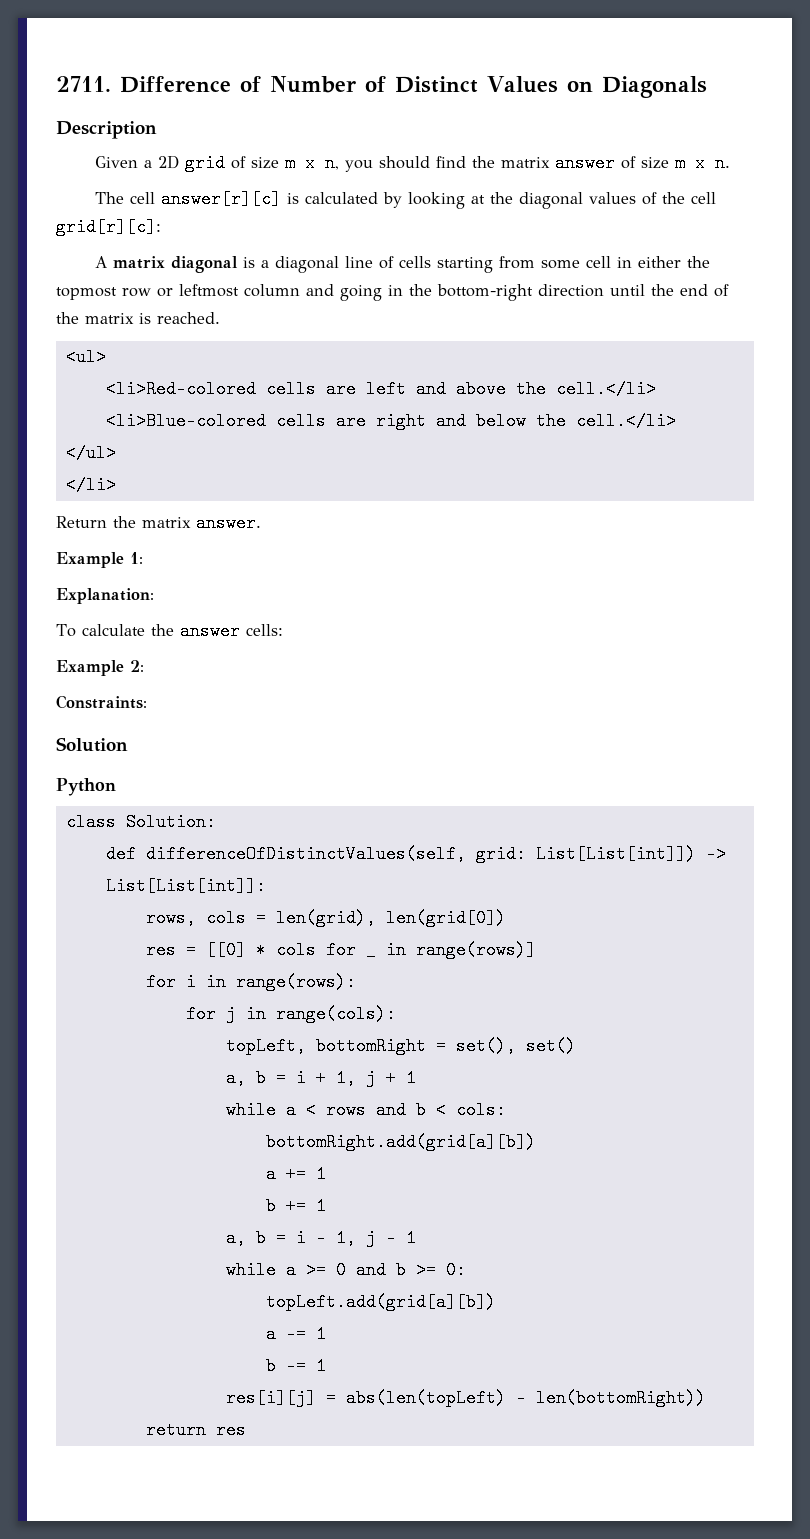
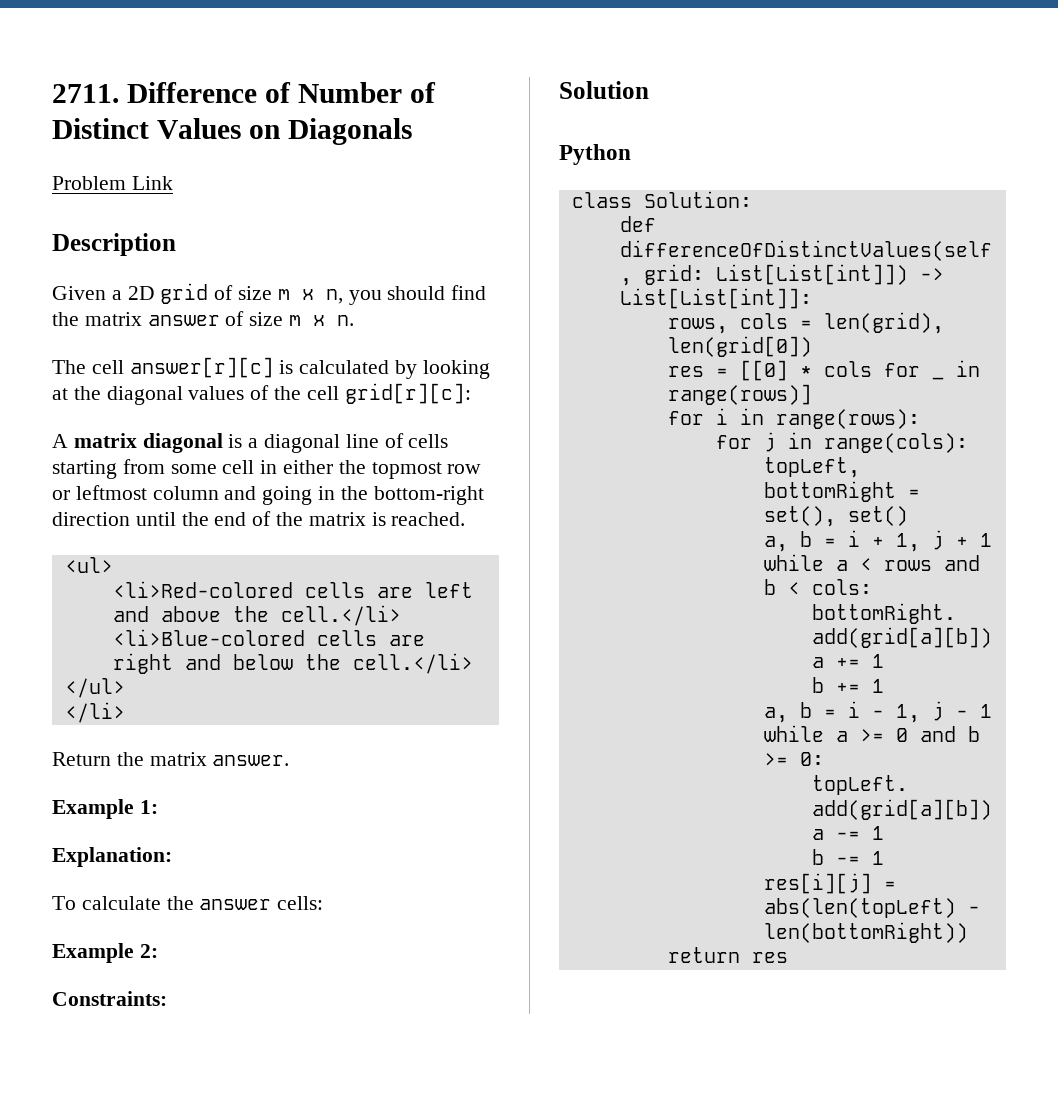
+ Problem Link

